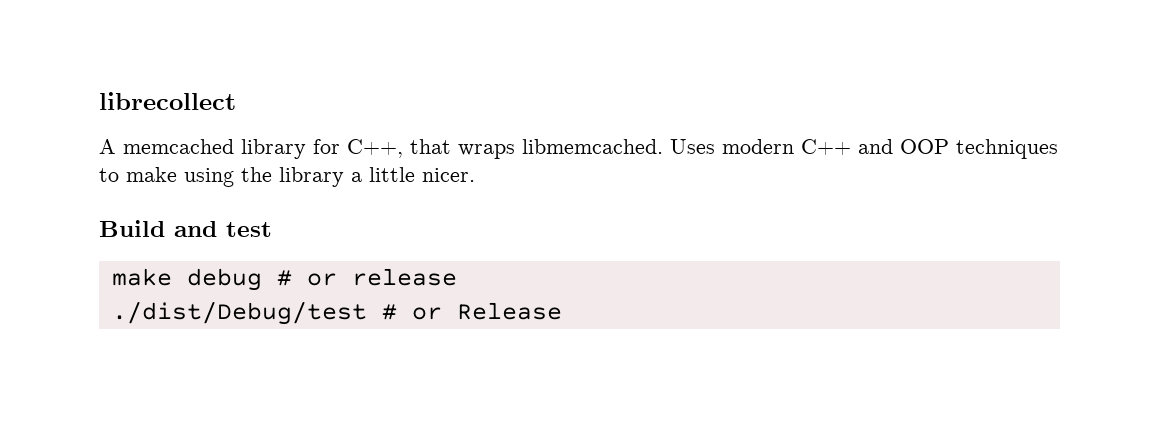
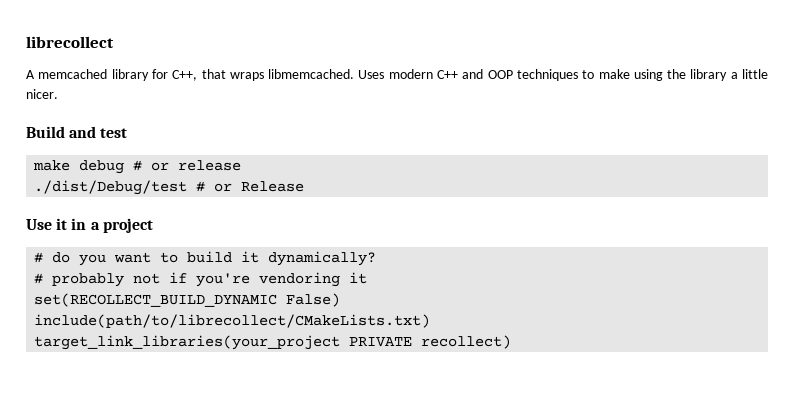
+ Use it in a project
+ # do you want to build it dynamically?
+ # probably not if you're vendoring it
+ set(RECOLLECT_BUILD_DYNAMIC False)
+ include(path/to/librecollect/CMakeLists.txt)
+ target_link_libraries(your_project PRIVATE recollect)

